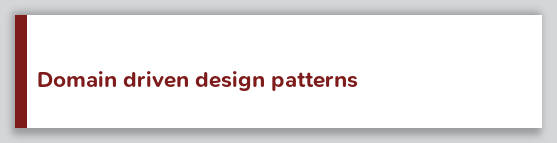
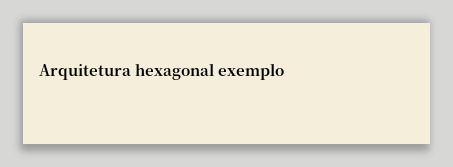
- Domain driven design patterns
+ Arquitetura hexagonal exemplo

